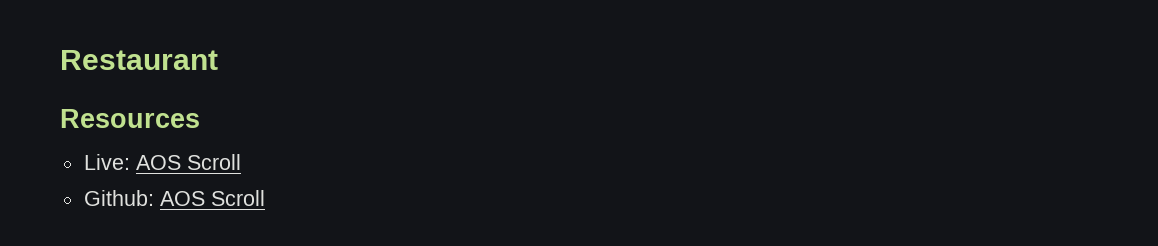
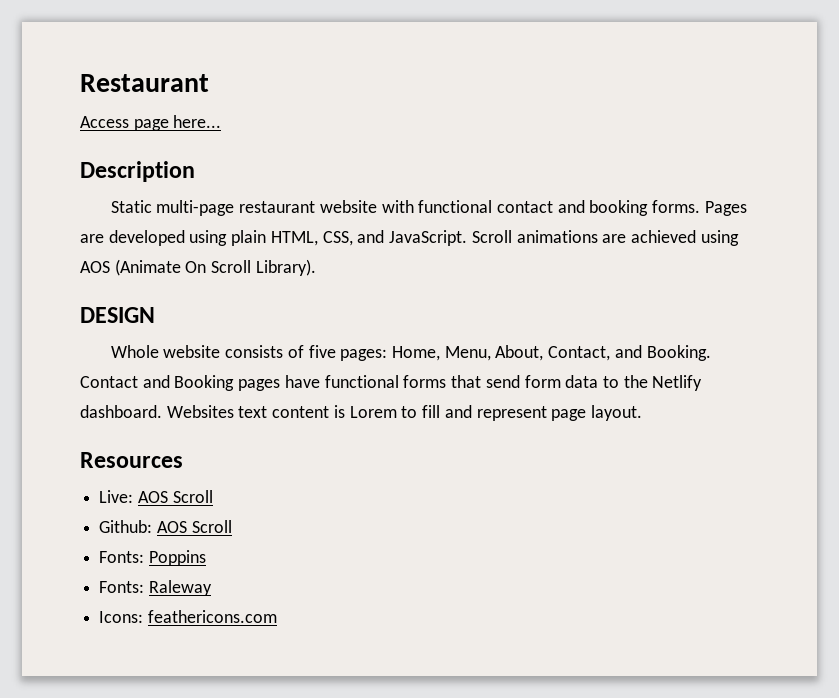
+ Access page here...
+ Description
+ Static multi-page restaurant website with functional contact and booking forms. Pages are developed using plain HTML, CSS, and JavaScript. Scroll animations are achieved using AOS (Animate On Scroll Library).
+ DESIGN
+ Whole website consists of five pages: Home, Menu, About, Contact, and Booking. Contact and Booking pages have functional forms that send form data to the Netlify dashboard. Websites text content is Lorem to fill and represent page layout.
+ Fonts: Poppins
+ Fonts: Raleway
+ Icons: feathericons.com

